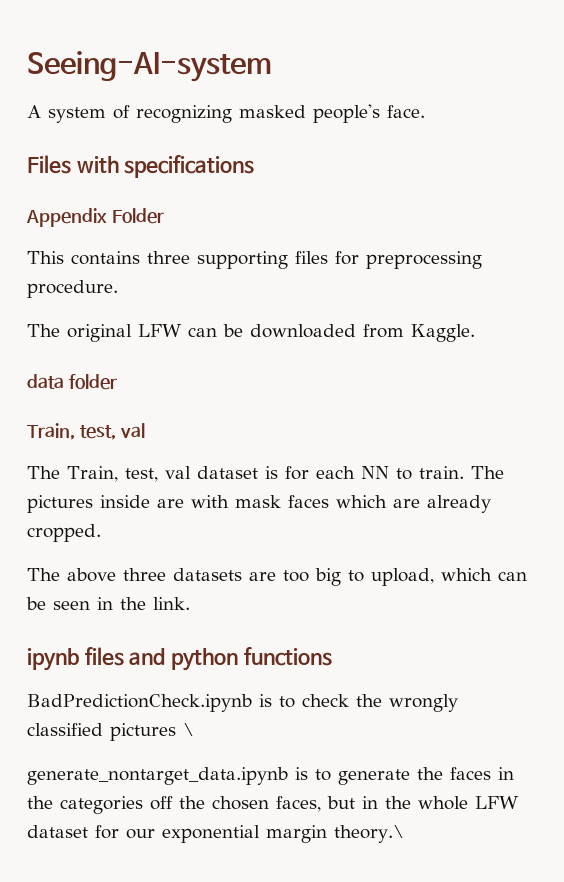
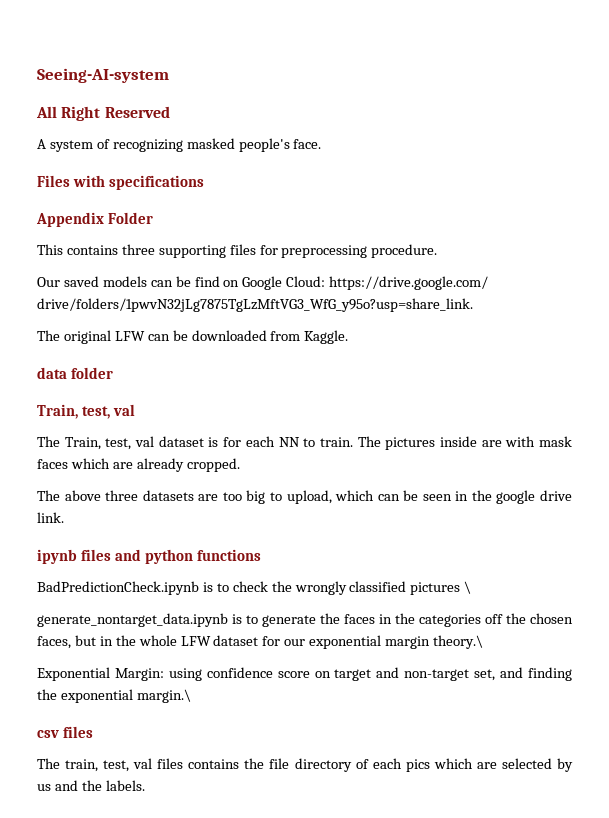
+ All Right Reserved
+ Our saved models can be find on Google Cloud: https://drive.google.com/ drive/folders/1pwvN32jLg7875TgLzMftVG3_WfG_y95o?usp=share_link.
- The above three datasets are too big to upload, which can be seen in the link.
+ The above three datasets are too big to upload, which can be seen in the google drive link.
+ Exponential Margin: using confidence score on target and non-target set, and finding the exponential margin.\
+ csv files
+ The train, test, val files contains the file directory of each pics which are selected by us and the labels.

